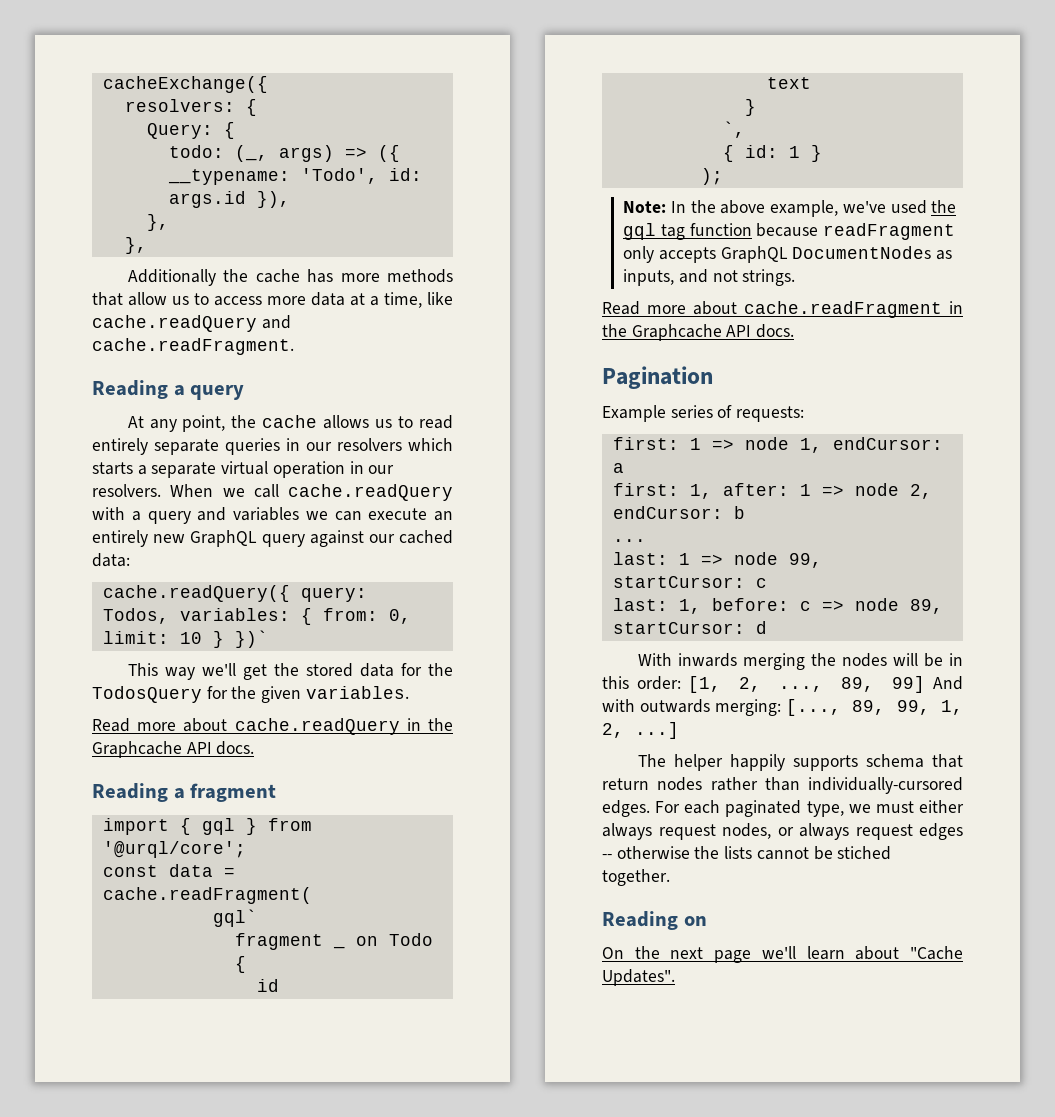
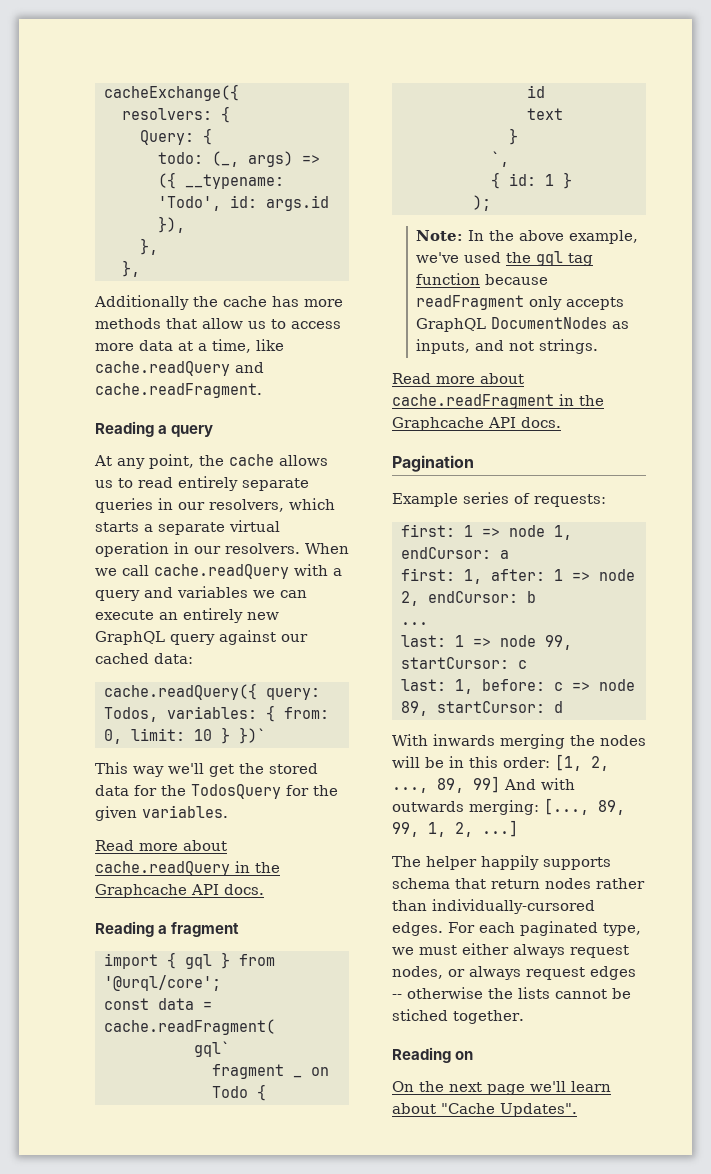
- At any point, the cache allows us to read entirely separate queries in our resolvers which starts a separate virtual operation in our resolvers.
+ At any point, the cache allows us to read entirely separate queries in our resolvers, which starts a separate virtual operation in our resolvers.

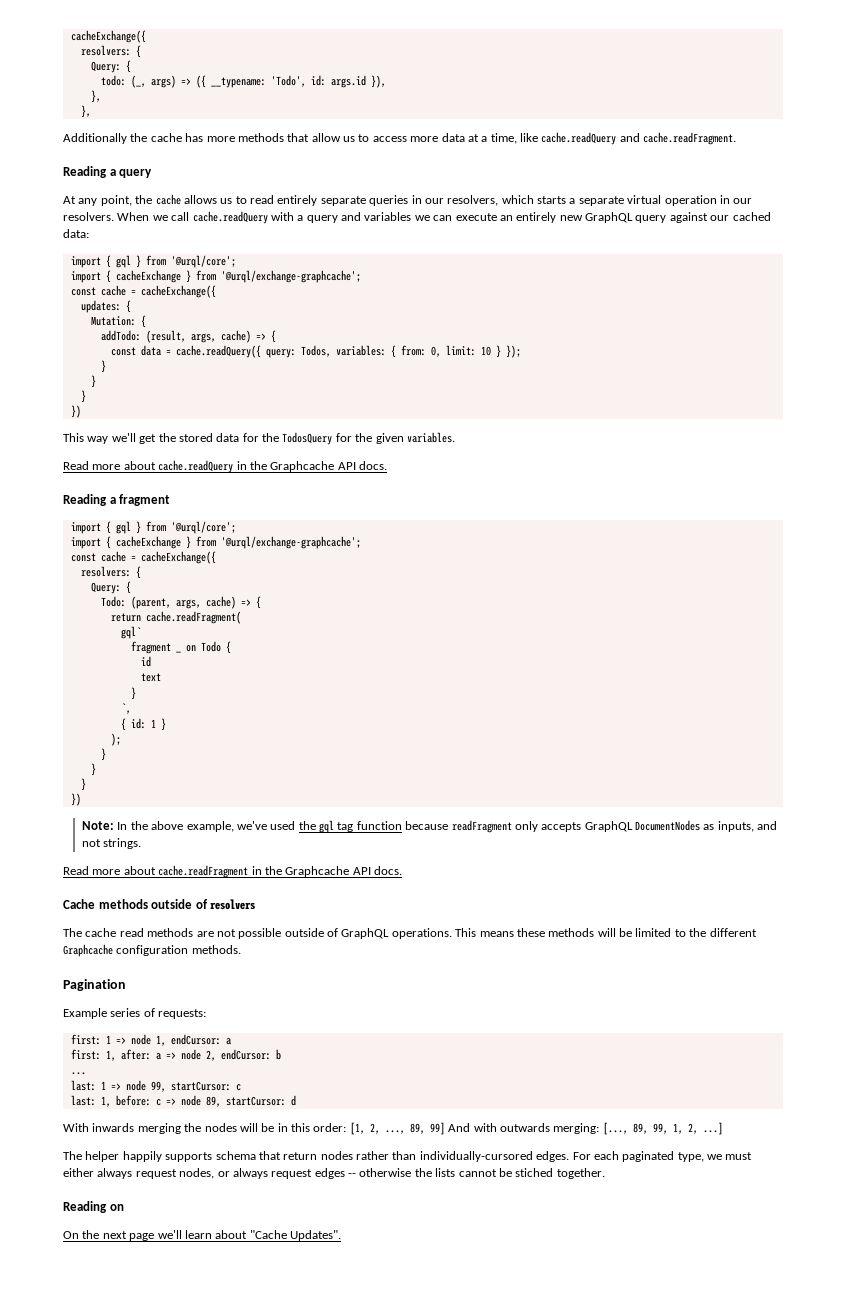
  When we call cache.readQuery with a query and variables we can execute an entirely new GraphQL query against our cached data:
- cache.readQuery({ query: Todos, variables: { from: 0, limit: 10 } })`
+ import { gql } from '@urql/core';
+ import { cacheExchange } from '@urql/exchange-graphcache';
+ const cache = cacheExchange({
+ updates: {
+ Mutation: {
+ addTodo: (result, args, cache) => {
+ const data = cache.readQuery({ query: Todos, variables: { from: 0, limit: 10 } });
+ }
+ }
+ }
+ })
  Reading a fragment
  import { gql } from '@urql/core';
- const data = cache.readFragment(
+ import { cacheExchange } from '@urql/exchange-graphcache';
+ const cache = cacheExchange({
+ resolvers: {
+ Query: {
+ Todo: (parent, args, cache) => {
+ return cache.readFragment(
  );
+ }
+ }
+ }
+ })
+ Cache methods outside of resolvers
+ The cache read methods are not possible outside of GraphQL operations. This means these methods will be limited to the different Graphcache configuration methods.
- first: 1, after: 1 => node 2, endCursor: b
+ first: 1, after: a => node 2, endCursor: b

